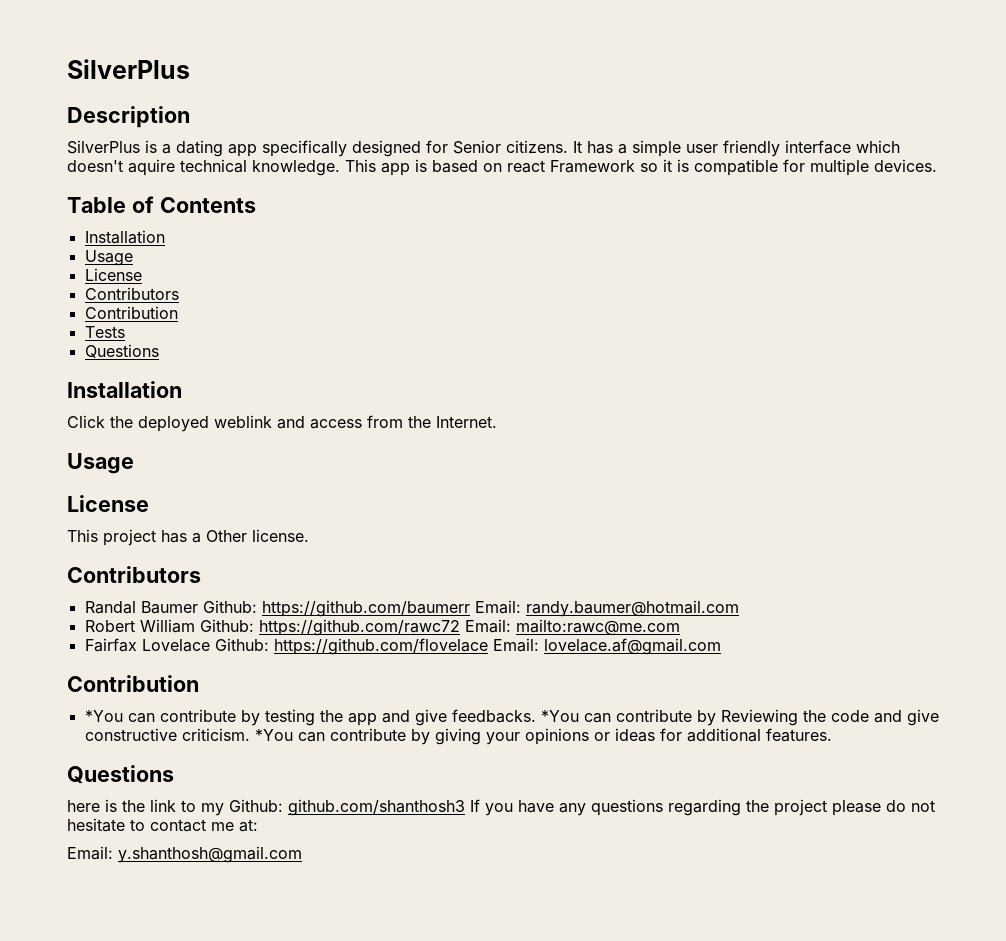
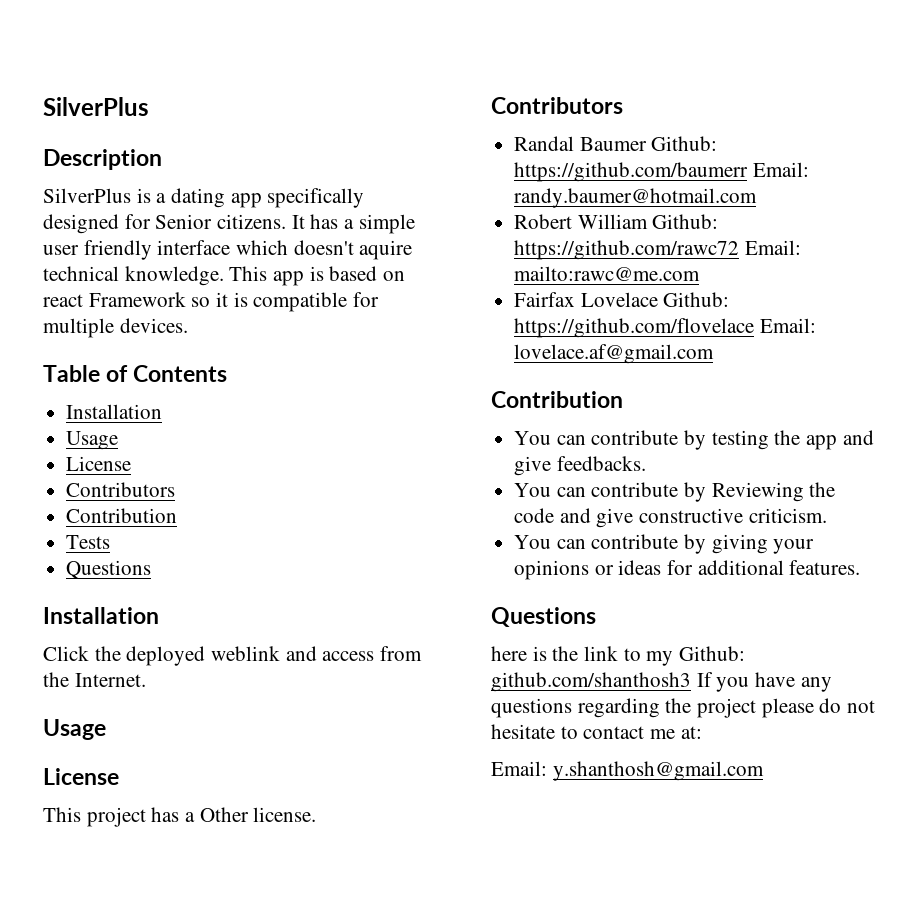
- *You can contribute by testing the app and give feedbacks. *You can contribute by Reviewing the code and give constructive criticism. *You can contribute by giving your opinions or ideas for additional features.
+ You can contribute by testing the app and give feedbacks.
+ You can contribute by Reviewing the code and give constructive criticism.
+ You can contribute by giving your opinions or ideas for additional features.

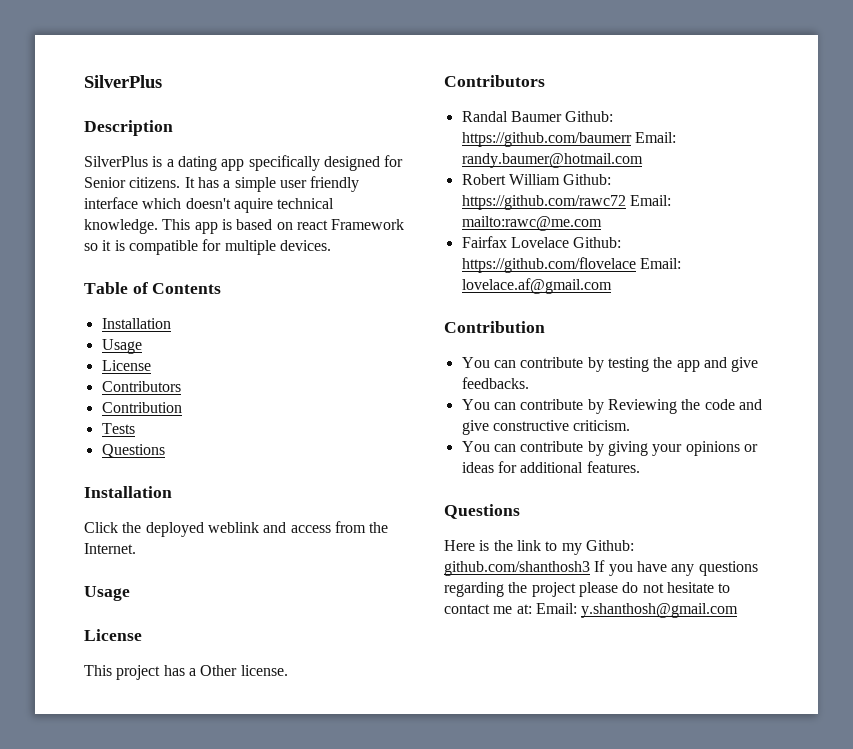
- here is the link to my Github: github.com/shanthosh3 If you have any questions regarding the project please do not hesitate to contact me at:
- Email: y.shanthosh@gmail.com
+ Here is the link to my Github: github.com/shanthosh3 If you have any questions regarding the project please do not hesitate to contact me at: Email: y.shanthosh@gmail.com

